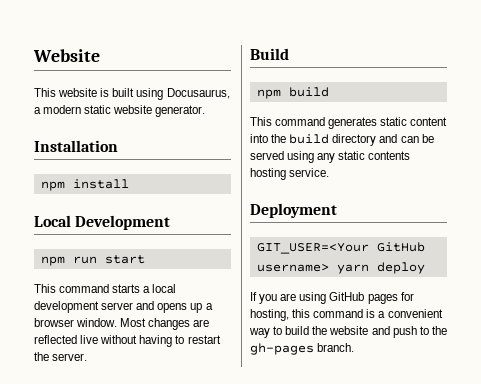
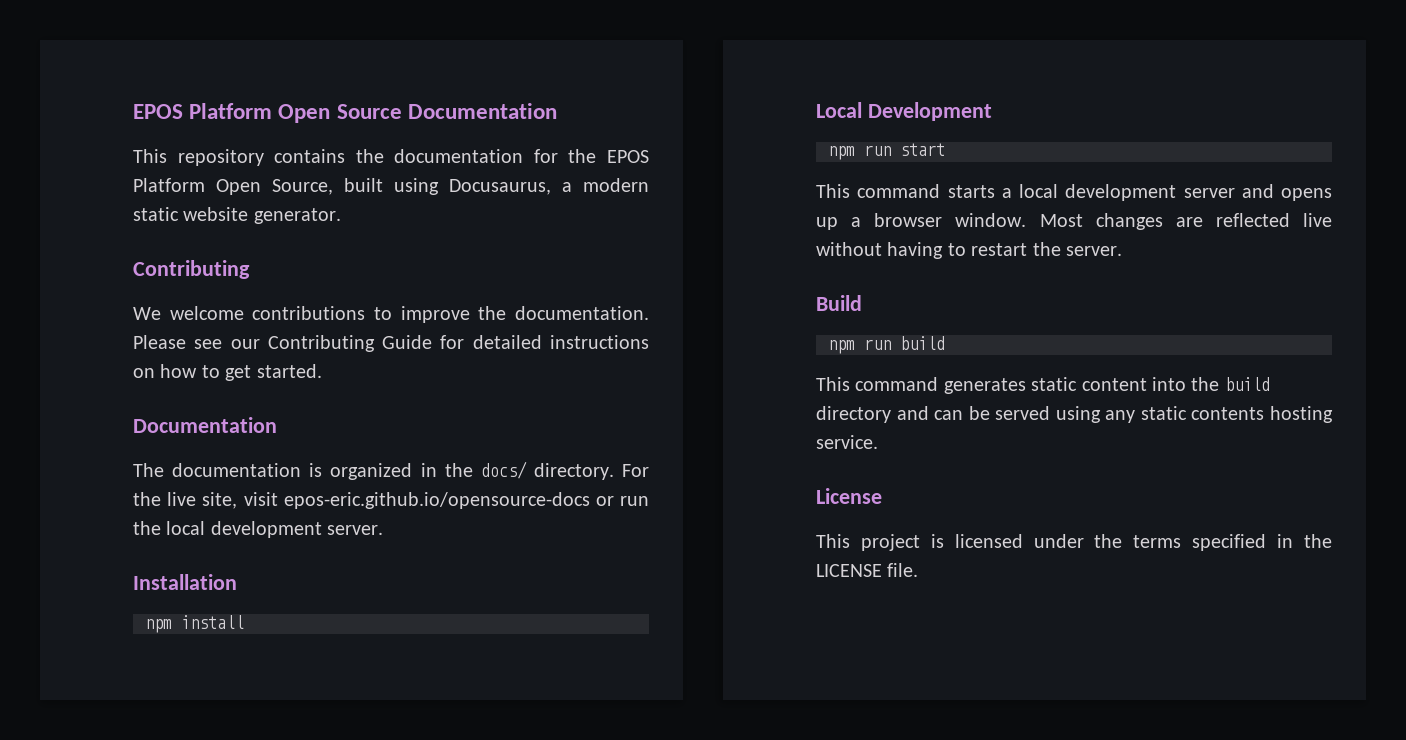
- Website
- This website is built using Docusaurus, a modern static website generator.
+ EPOS Platform Open Source Documentation
+ This repository contains the documentation for the EPOS Platform Open Source, built using Docusaurus, a modern static website generator.
+ Contributing
+ We welcome contributions to improve the documentation. Please see our Contributing Guide for detailed instructions on how to get started.
+ Documentation
+ The documentation is organized in the docs/ directory. For the live site, visit epos-eric.github.io/opensource-docs or run the local development server.
- npm build
+ npm run build
- Deployment
- GIT_USER=<Your GitHub username> yarn deploy
- If you are using GitHub pages for hosting, this command is a convenient way to build the website and push to the gh-pages branch.
+ License
+ This project is licensed under the terms specified in the LICENSE file.

